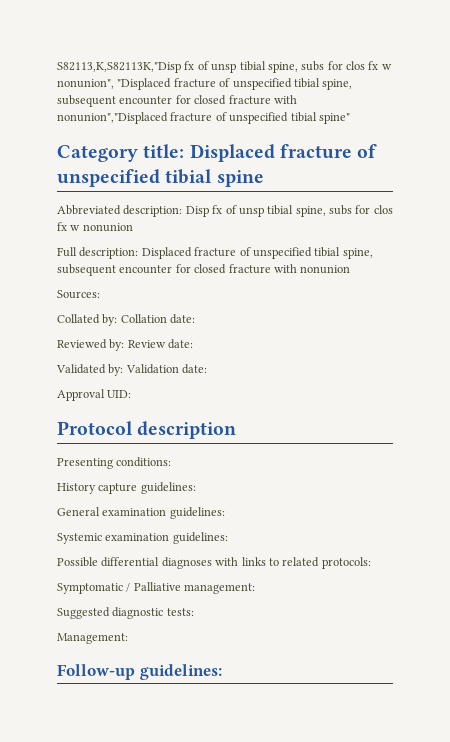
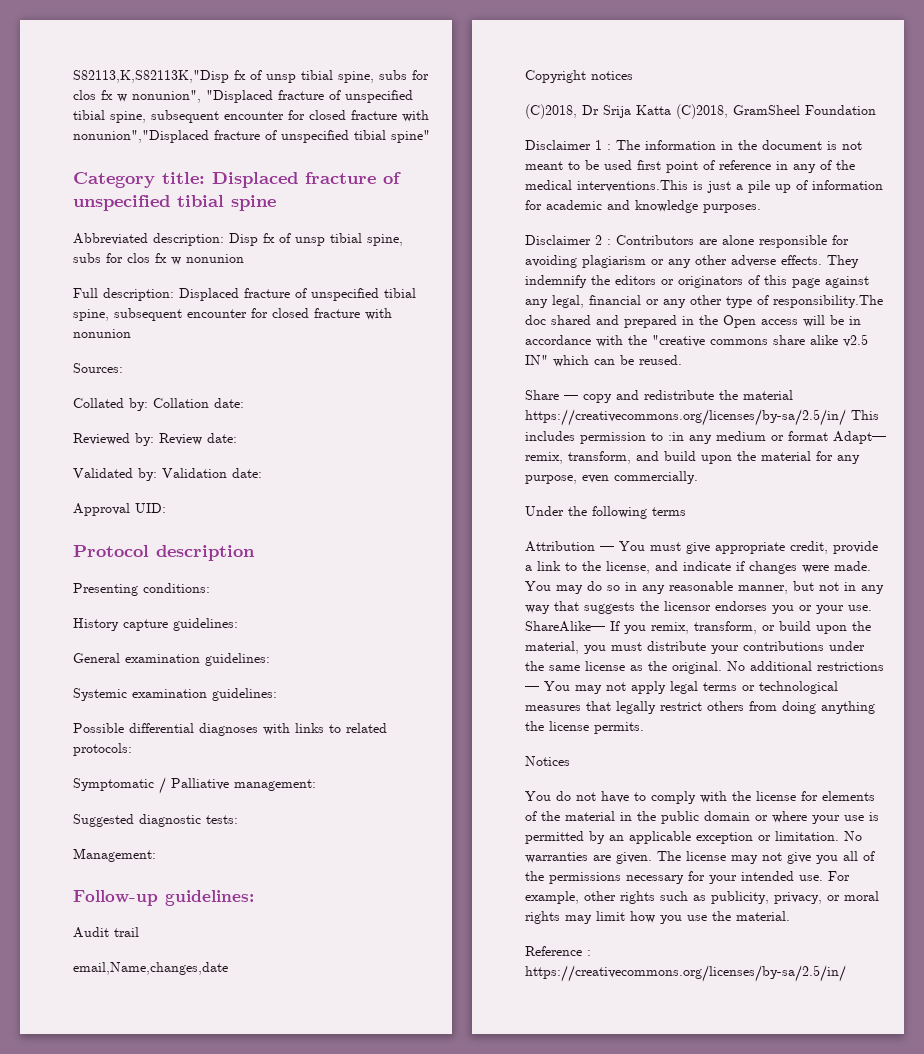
+ Audit trail
+ email,Name,changes,date
+ Copyright notices
+ (C)2018, Dr Srija Katta (C)2018, GramSheel Foundation
+ Disclaimer 1 : The information in the document is not meant to be used first point of reference in any of the medical interventions.This is just a pile up of information for academic and knowledge purposes.
+ Disclaimer 2 : Contributors are alone responsible for avoiding plagiarism or any other adverse effects. They indemnify the editors or originators of this page against any legal, financial or any other type of responsibility.The doc shared and prepared in the Open access will be in accordance with the "creative commons share alike v2.5 IN" which can be reused.
+ Share — copy and redistribute the material https://creativecommons.org/licenses/by-sa/2.5/in/ This includes permission to :in any medium or format Adapt— remix, transform, and build upon the material for any purpose, even commercially.
+ Under the following terms
+ Attribution — You must give appropriate credit, provide a link to the license, and indicate if changes were made. You may do so in any reasonable manner, but not in any way that suggests the licensor endorses you or your use. ShareAlike— If you remix, transform, or build upon the material, you must distribute your contributions under the same license as the original. No additional restrictions — You may not apply legal terms or technological measures that legally restrict others from doing anything the license permits.
+ Notices
+ You do not have to comply with the license for elements of the material in the public domain or where your use is permitted by an applicable exception or limitation. No warranties are given. The license may not give you all of the permissions necessary for your intended use. For example, other rights such as publicity, privacy, or moral rights may limit how you use the material.
+ Reference : https://creativecommons.org/licenses/by-sa/2.5/in/

